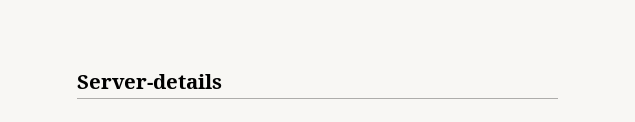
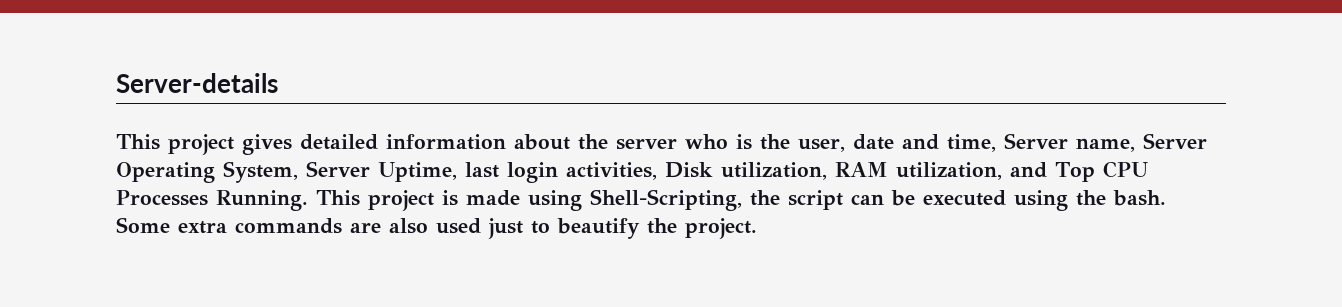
+ This project gives detailed information about the server who is the user, date and time, Server name, Server Operating System, Server Uptime, last login activities, Disk utilization, RAM utilization, and Top CPU Processes Running. This project is made using Shell-Scripting, the script can be executed using the bash. Some extra commands are also used just to beautify the project.

